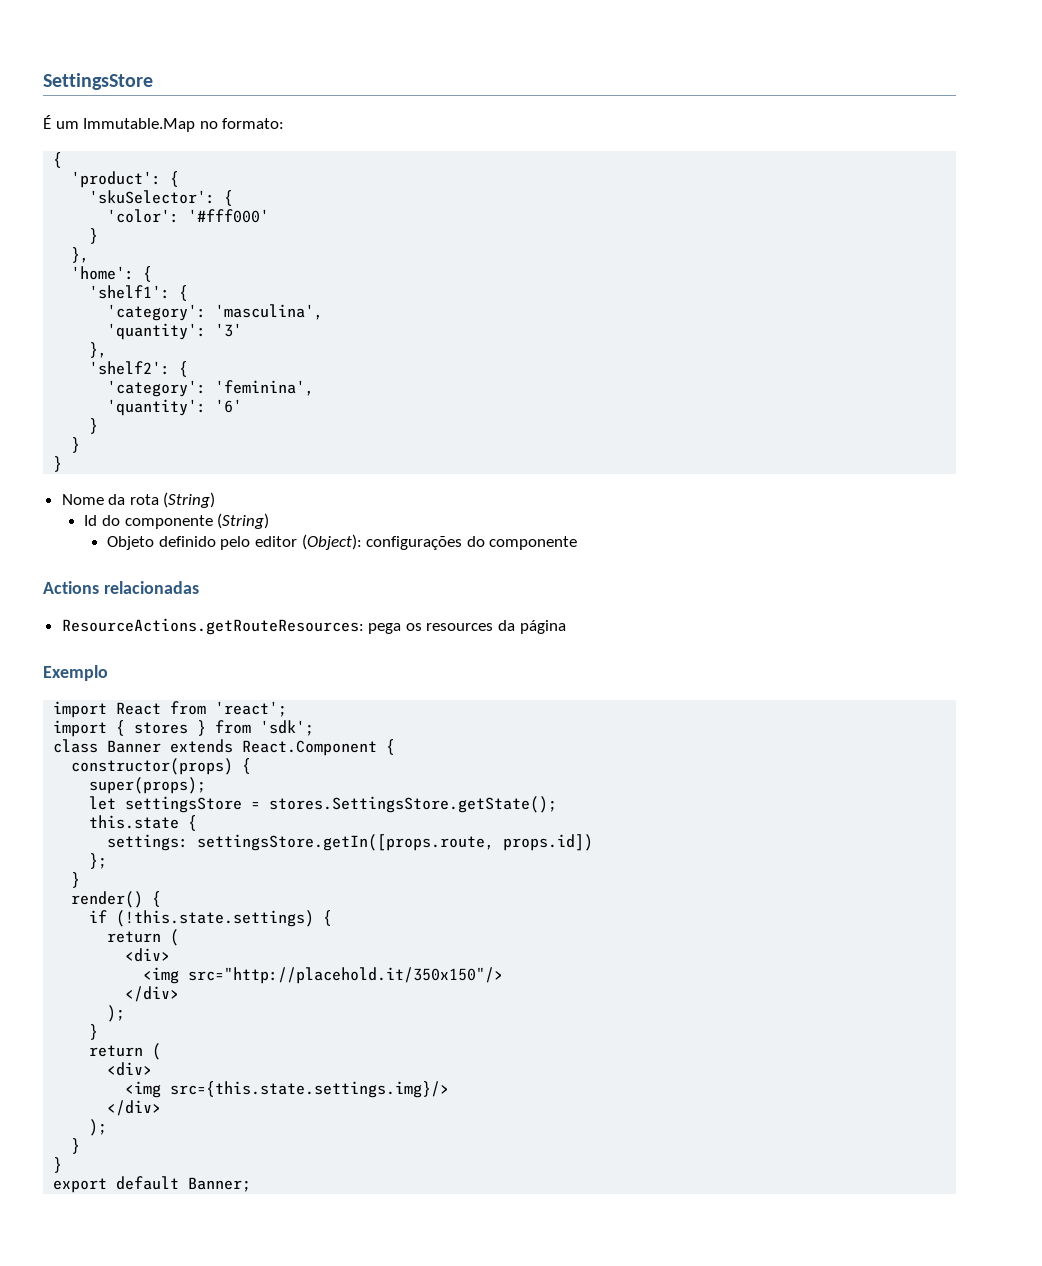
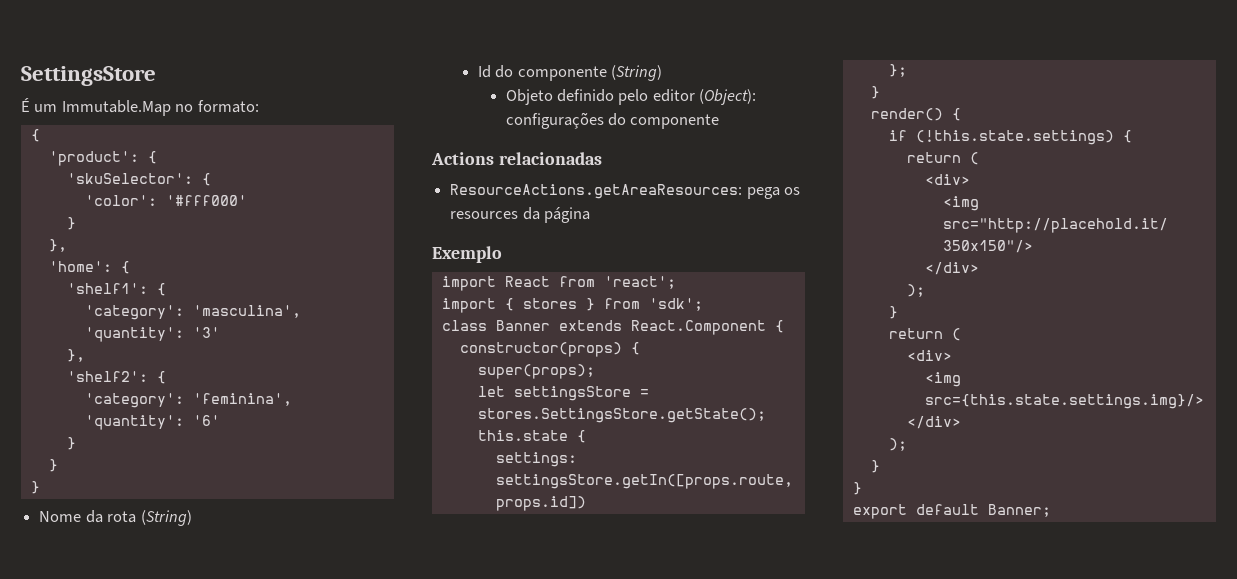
- ResourceActions.getRouteResources: pega os resources da página
+ ResourceActions.getAreaResources: pega os resources da página

